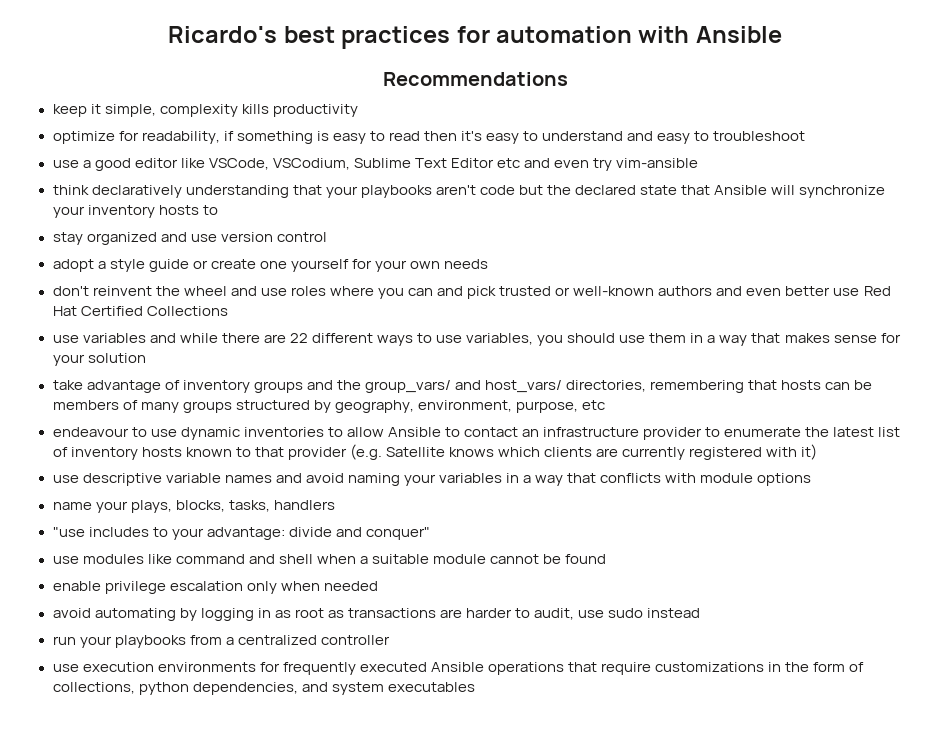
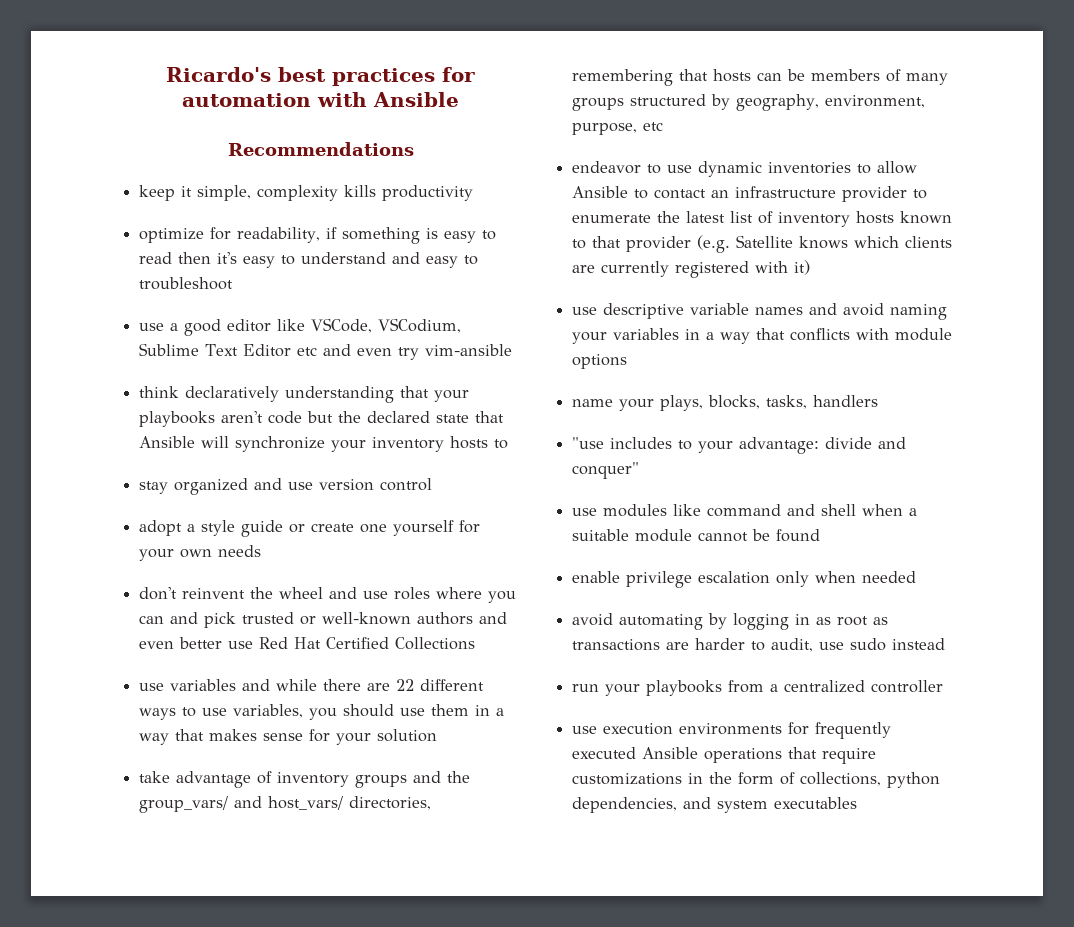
- endeavour to use dynamic inventories to allow Ansible to contact an infrastructure provider to enumerate the latest list of inventory hosts known to that provider (e.g. Satellite knows which clients are currently registered with it)
+ endeavor to use dynamic inventories to allow Ansible to contact an infrastructure provider to enumerate the latest list of inventory hosts known to that provider (e.g. Satellite knows which clients are currently registered with it)

